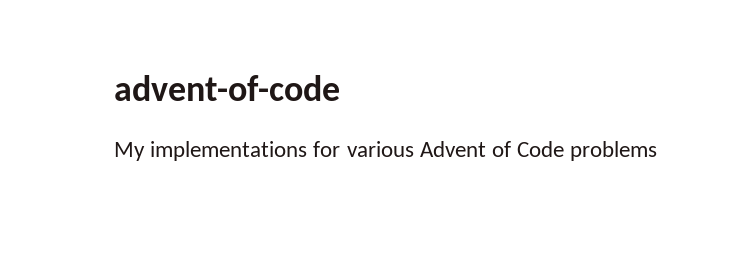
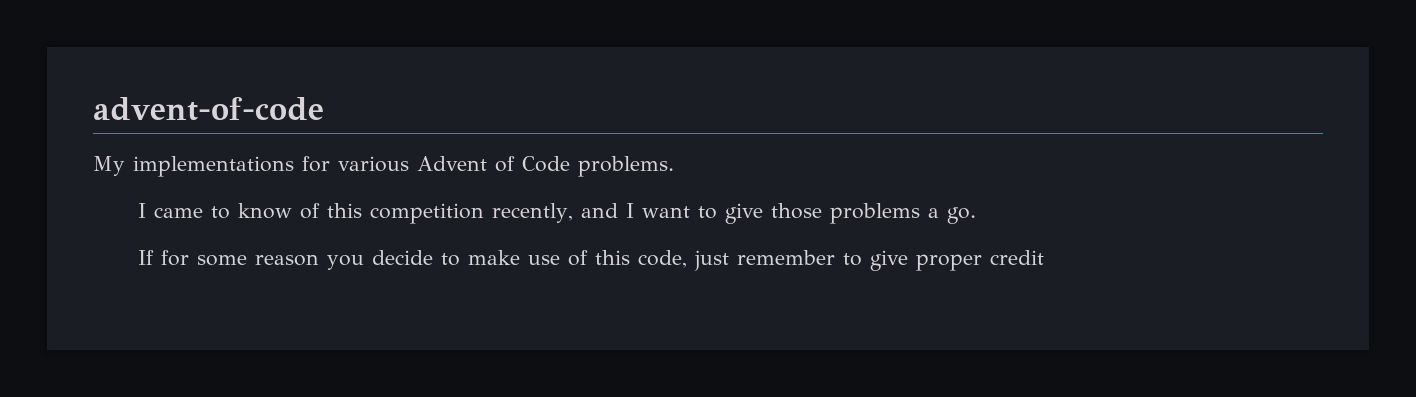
- My implementations for various Advent of Code problems
+ My implementations for various Advent of Code problems.
+ I came to know of this competition recently, and I want to give those problems a go.
+ If for some reason you decide to make use of this code, just remember to give proper credit

